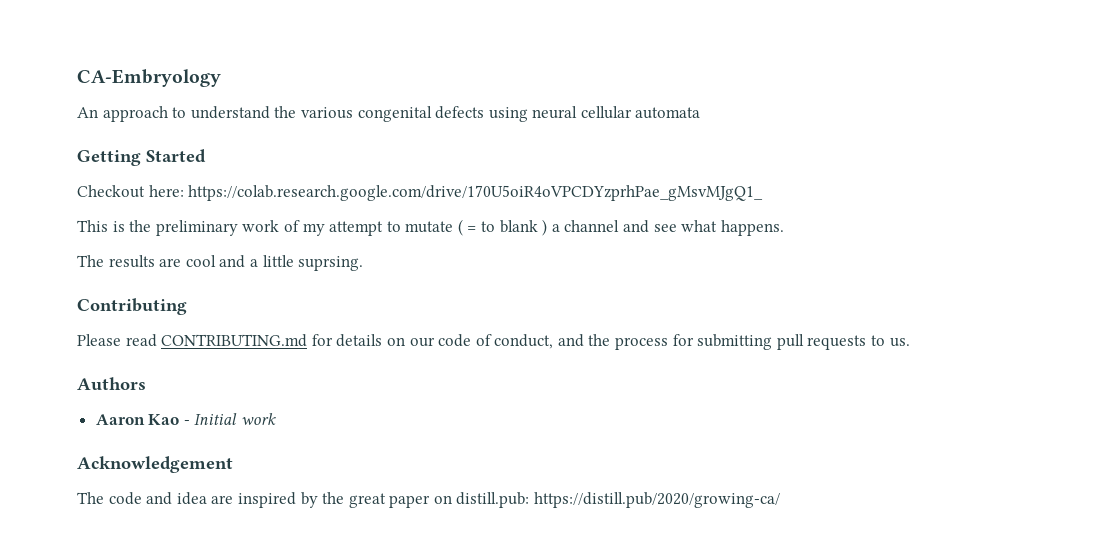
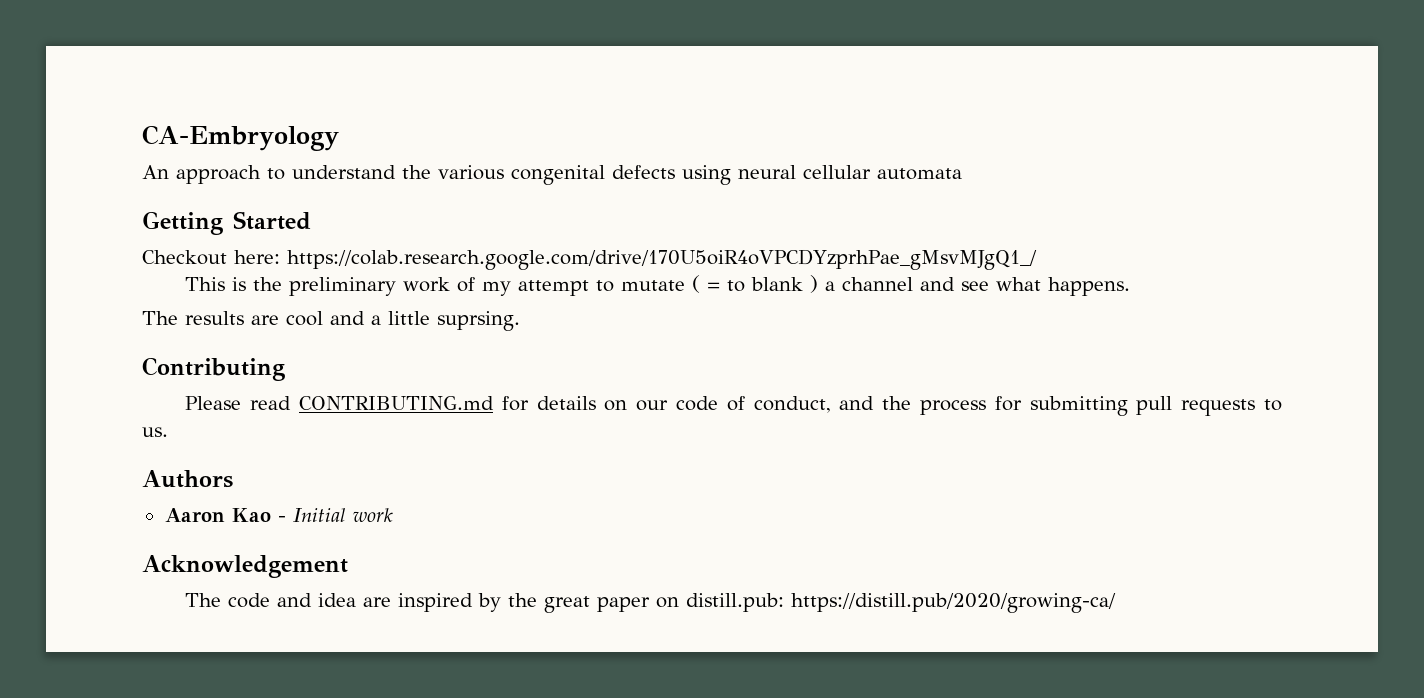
- Checkout here: https://colab.research.google.com/drive/170U5oiR4oVPCDYzprhPae_gMsvMJgQ1_
+ Checkout here: https://colab.research.google.com/drive/170U5oiR4oVPCDYzprhPae_gMsvMJgQ1_/

